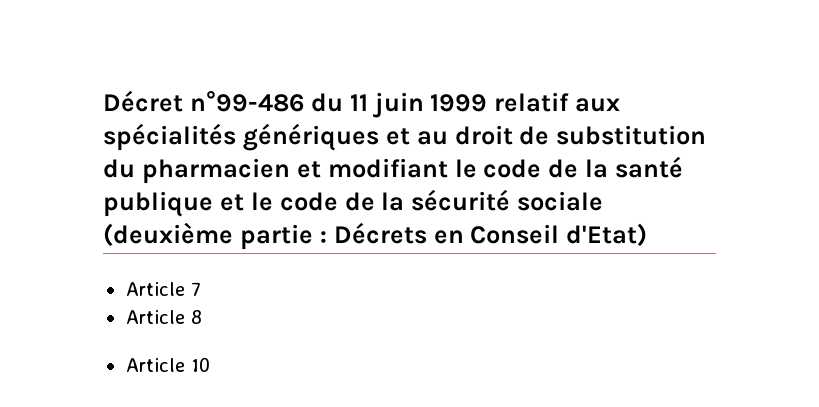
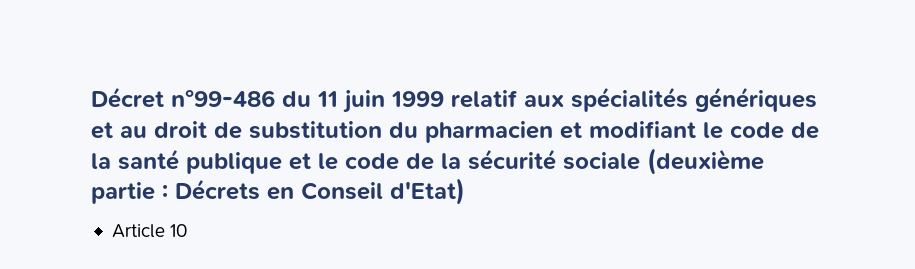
- Article 7
- Article 8

